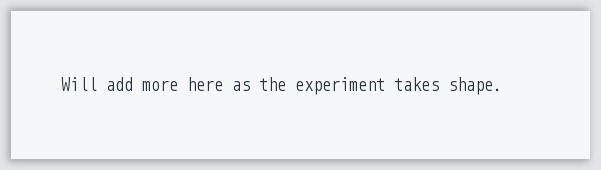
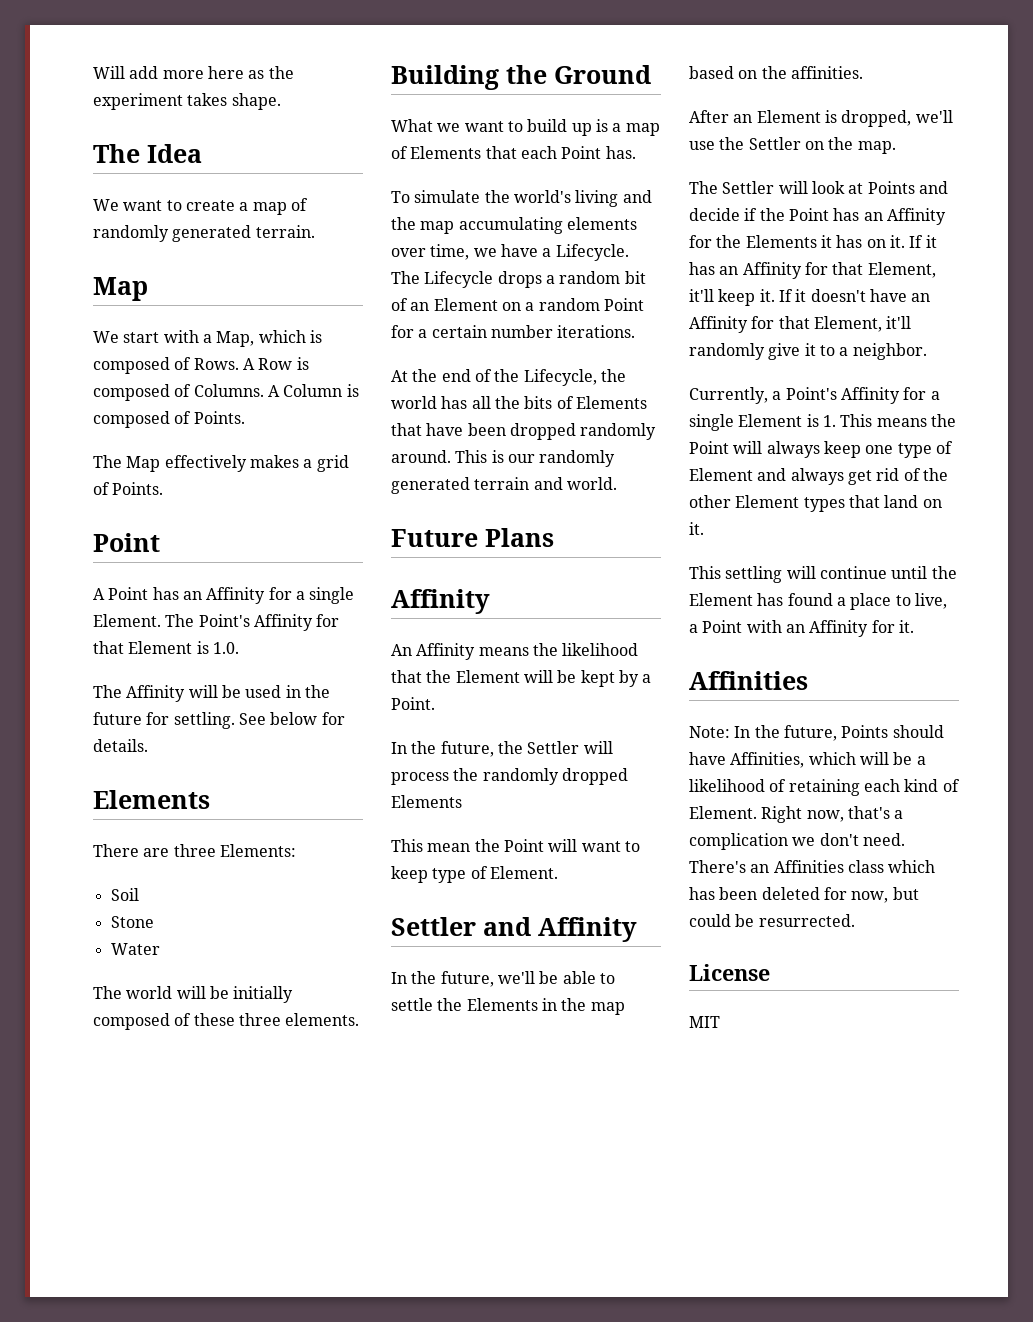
+ The Idea
+ We want to create a map of randomly generated terrain.
+ Map
+ We start with a Map, which is composed of Rows. A Row is composed of Columns. A Column is composed of Points.
+ The Map effectively makes a grid of Points.
+ Point
+ A Point has an Affinity for a single Element. The Point's Affinity for that Element is 1.0.
+ The Affinity will be used in the future for settling. See below for details.
+ Elements
+ There are three Elements:
+ Soil
+ Stone
+ Water
+ The world will be initially composed of these three elements.
+ Building the Ground
+ What we want to build up is a map of Elements that each Point has.
+ To simulate the world's living and the map accumulating elements over time, we have a Lifecycle. The Lifecycle drops a random bit of an Element on a random Point for a certain number iterations.
+ At the end of the Lifecycle, the world has all the bits of Elements that have been dropped randomly around. This is our randomly generated terrain and world.
+ Future Plans
+ Affinity
+ An Affinity means the likelihood that the Element will be kept by a Point.
+ In the future, the Settler will process the randomly dropped Elements
+ This mean the Point will want to keep type of Element.
+ Settler and Affinity
+ In the future, we'll be able to settle the Elements in the map based on the affinities.
+ After an Element is dropped, we'll use the Settler on the map.
+ The Settler will look at Points and decide if the Point has an Affinity for the Elements it has on it. If it has an Affinity for that Element, it'll keep it. If it doesn't have an Affinity for that Element, it'll randomly give it to a neighbor.
+ Currently, a Point's Affinity for a single Element is 1. This means the Point will always keep one type of Element and always get rid of the other Element types that land on it.
+ This settling will continue until the Element has found a place to live, a Point with an Affinity for it.
+ Affinities
+ Note: In the future, Points should have Affinities, which will be a likelihood of retaining each kind of Element. Right now, that's a complication we don't need. There's an Affinities class which has been deleted for now, but could be resurrected.
+ License
+ MIT

